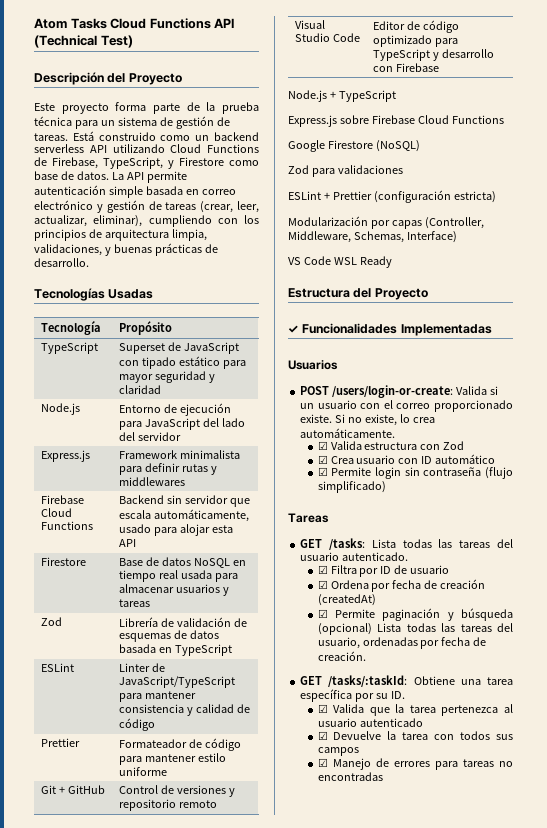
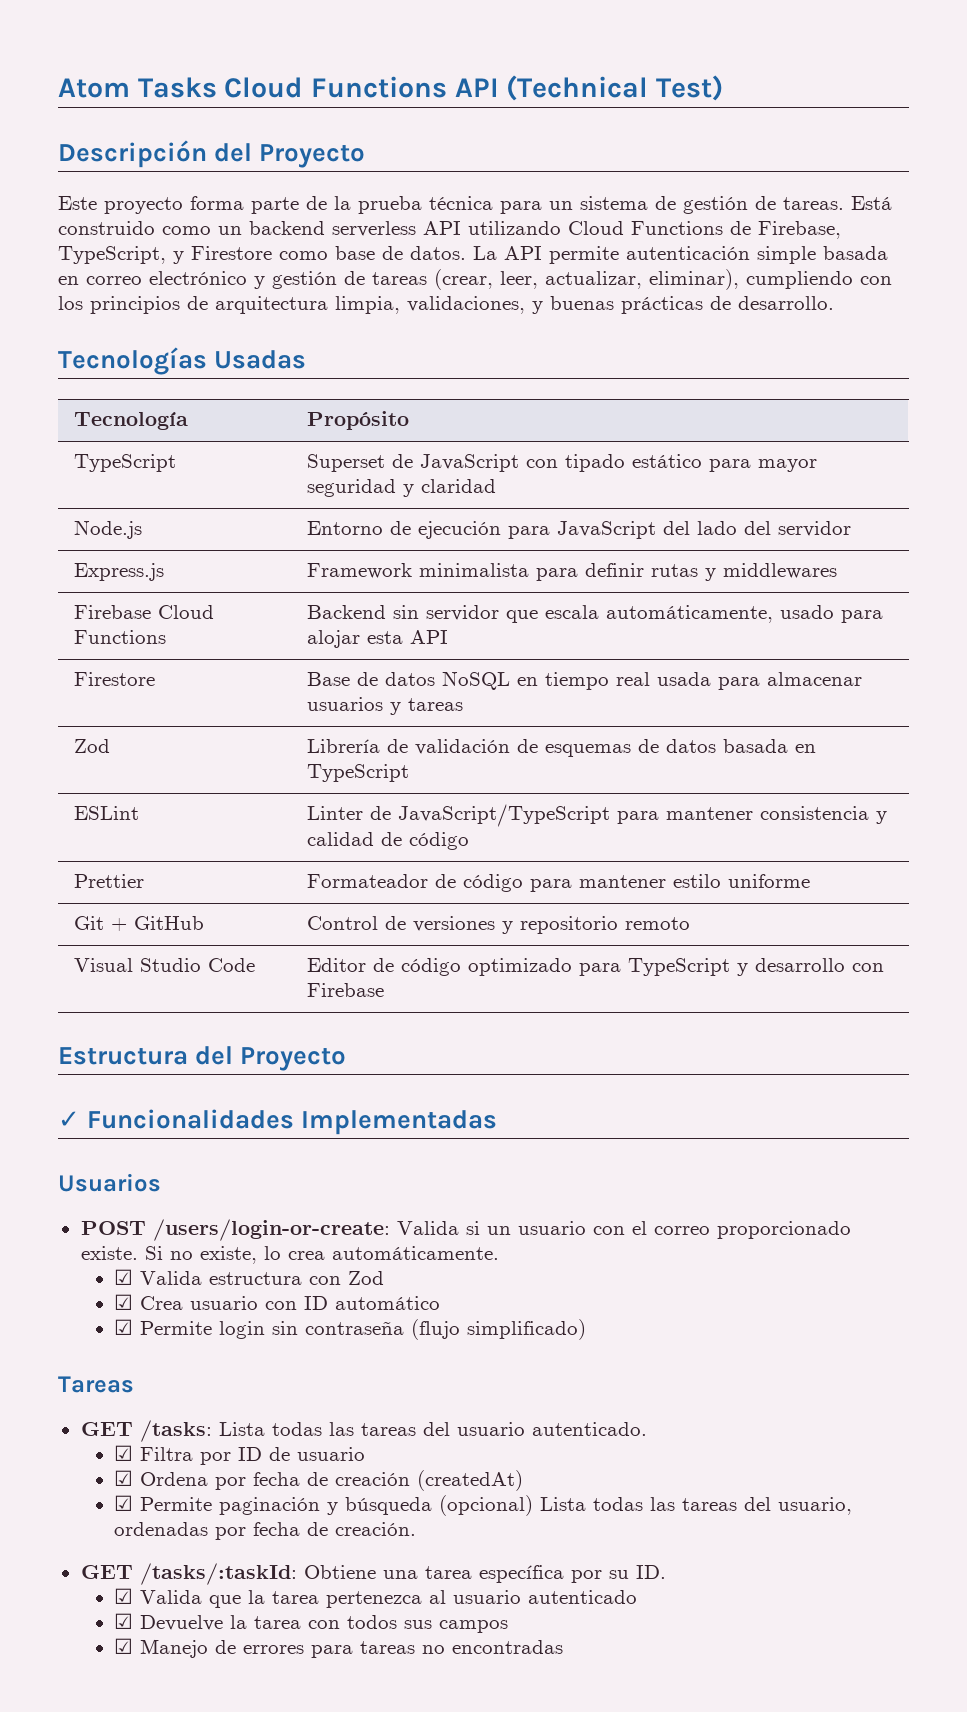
- Node.js + TypeScript
- Express.js sobre Firebase Cloud Functions
- Google Firestore (NoSQL)
- Zod para validaciones
- ESLint + Prettier (configuración estricta)
- Modularización por capas (Controller, Middleware, Schemas, Interface)
- VS Code WSL Ready

